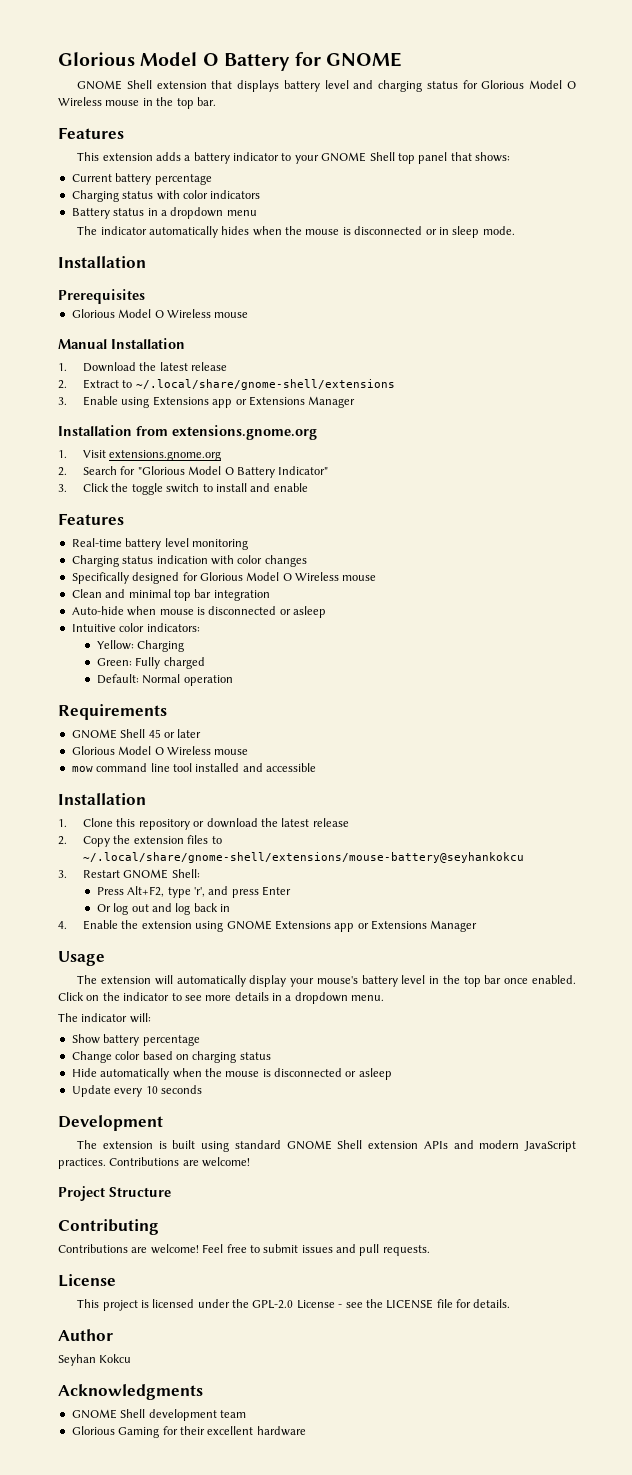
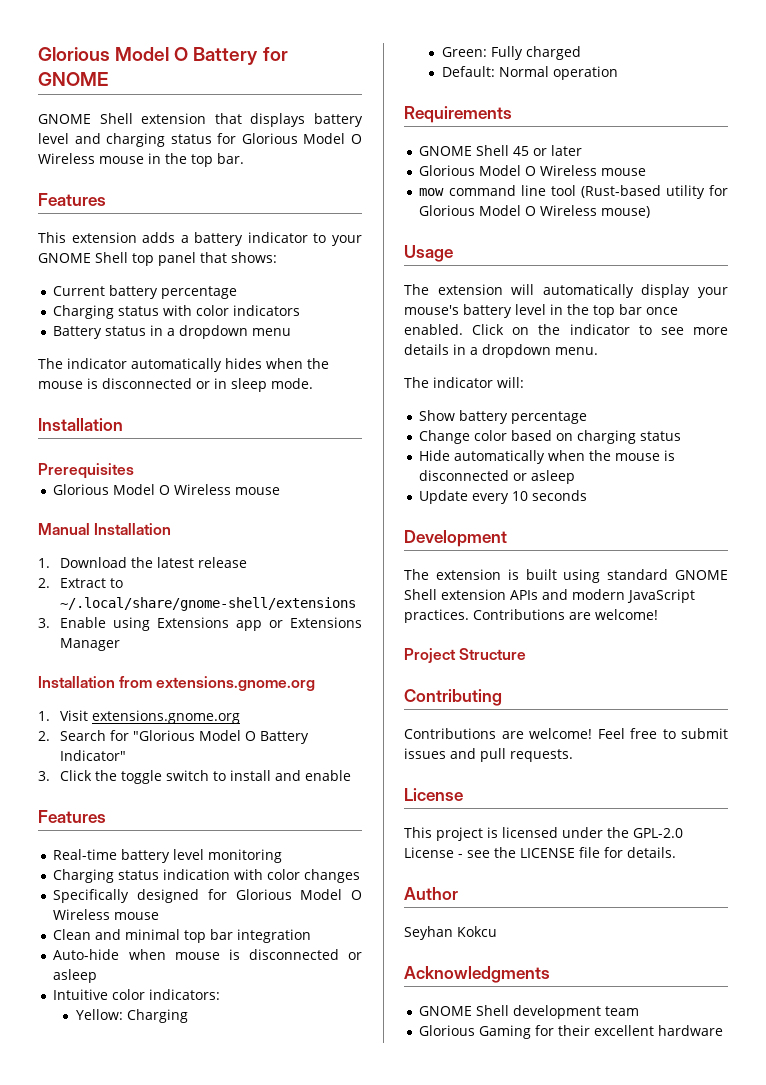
- mow command line tool installed and accessible
- Installation
- 1. Clone this repository or download the latest release
- 2. Copy the extension files to ~/.local/share/gnome-shell/extensions/mouse-battery@seyhankokcu
- 3. Restart GNOME Shell:
- Press Alt+F2, type 'r', and press Enter
- Or log out and log back in
- 4. Enable the extension using GNOME Extensions app or Extensions Manager
+ mow command line tool (Rust-based utility for Glorious Model O Wireless mouse)

